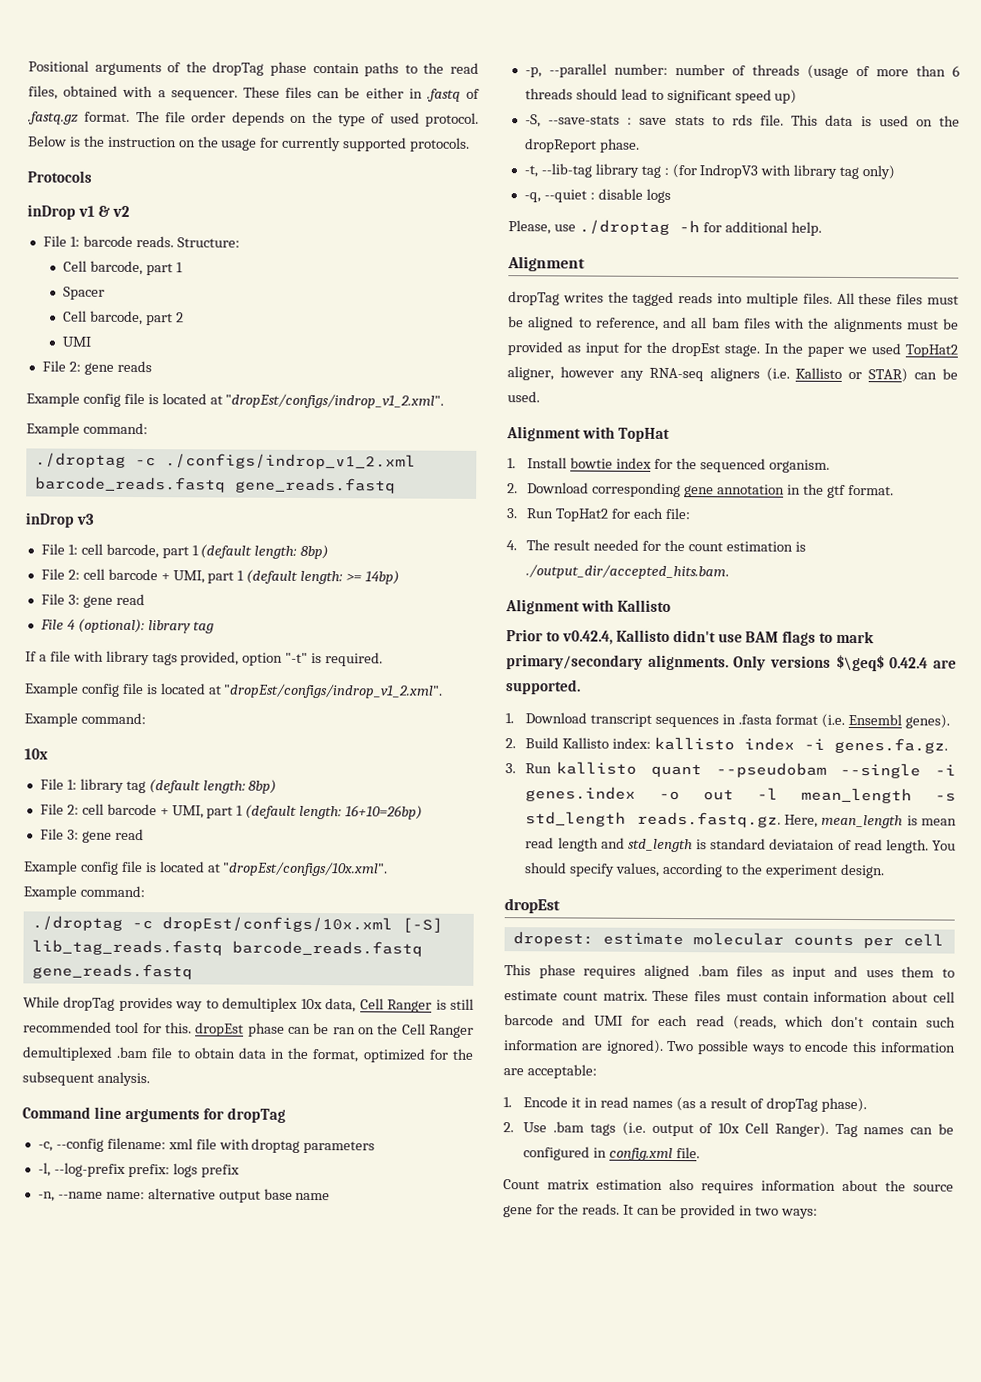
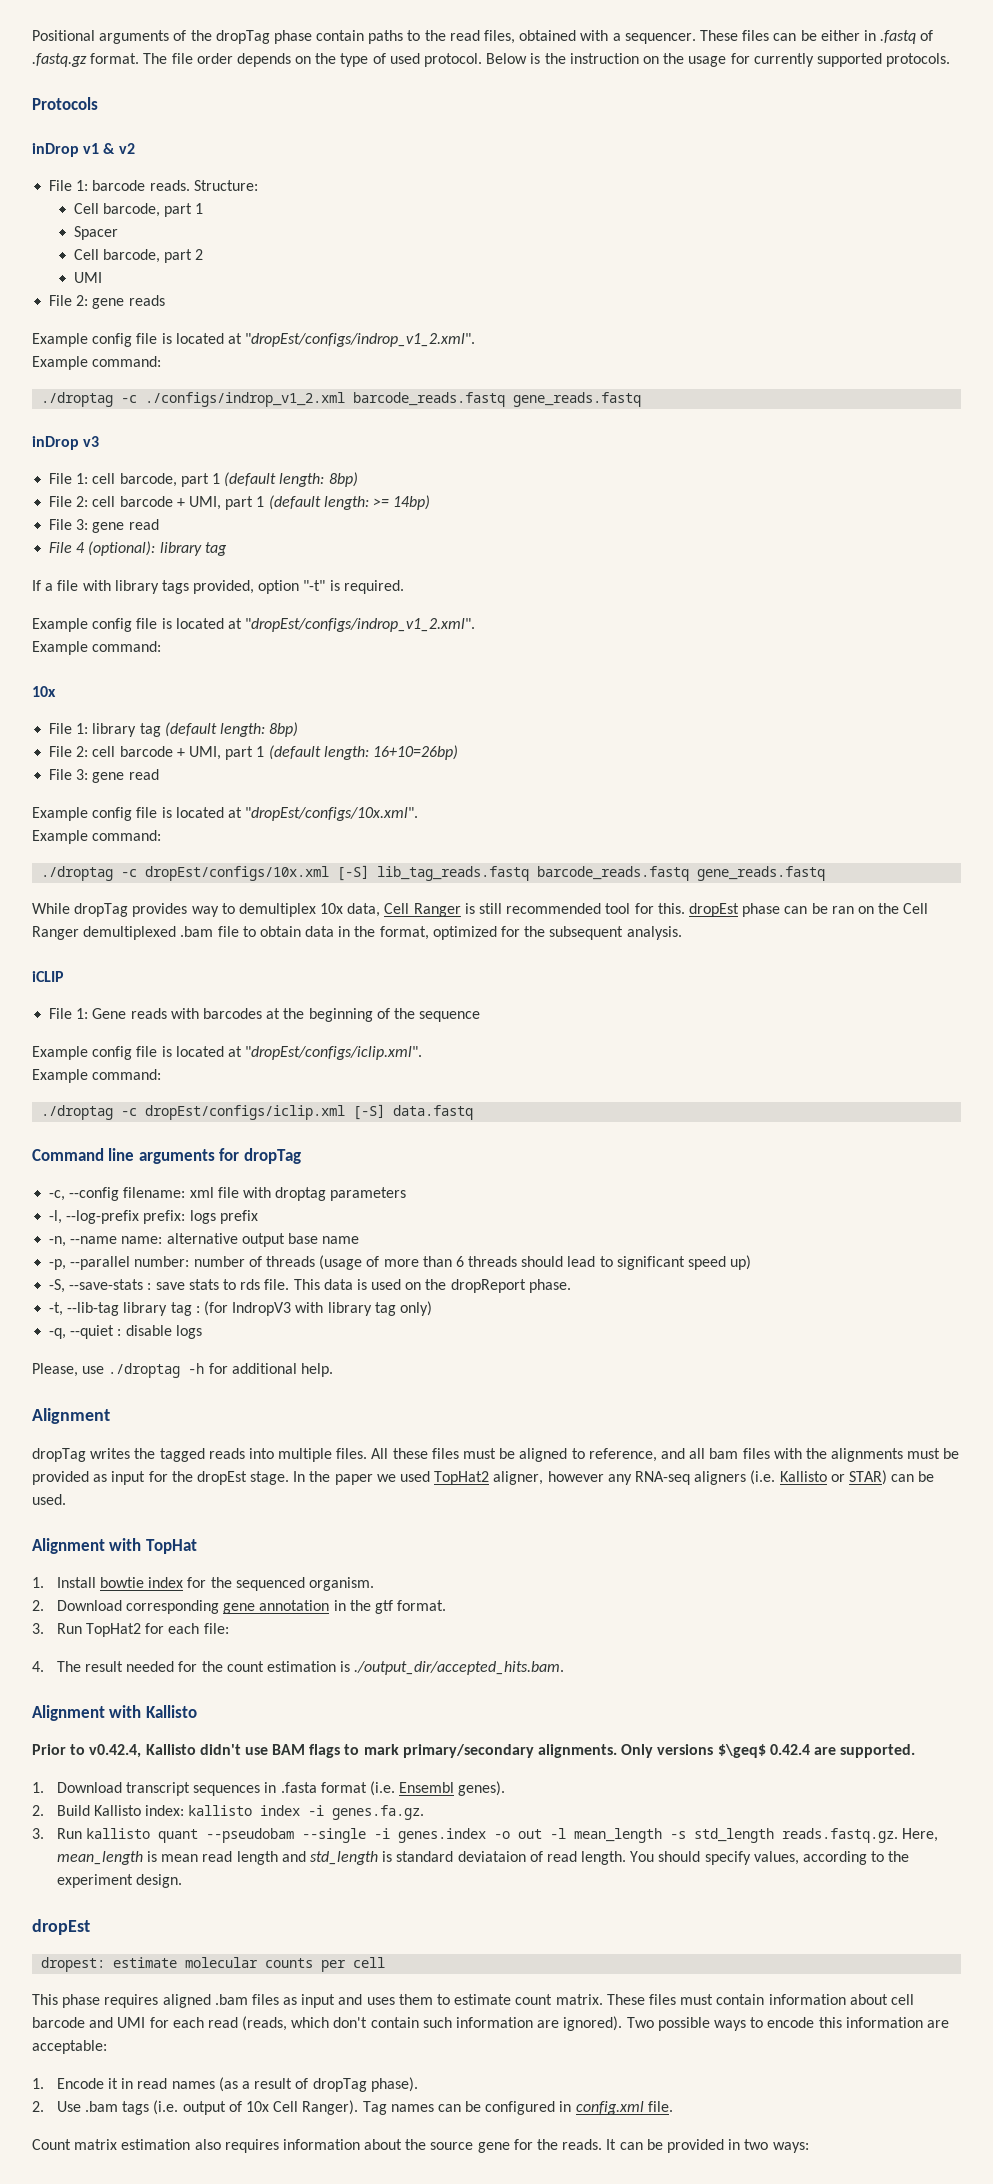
+ iCLIP
+ File 1: Gene reads with barcodes at the beginning of the sequence
+ Example config file is located at "dropEst/configs/iclip.xml".
+ Example command:
+ ./droptag -c dropEst/configs/iclip.xml [-S] data.fastq

